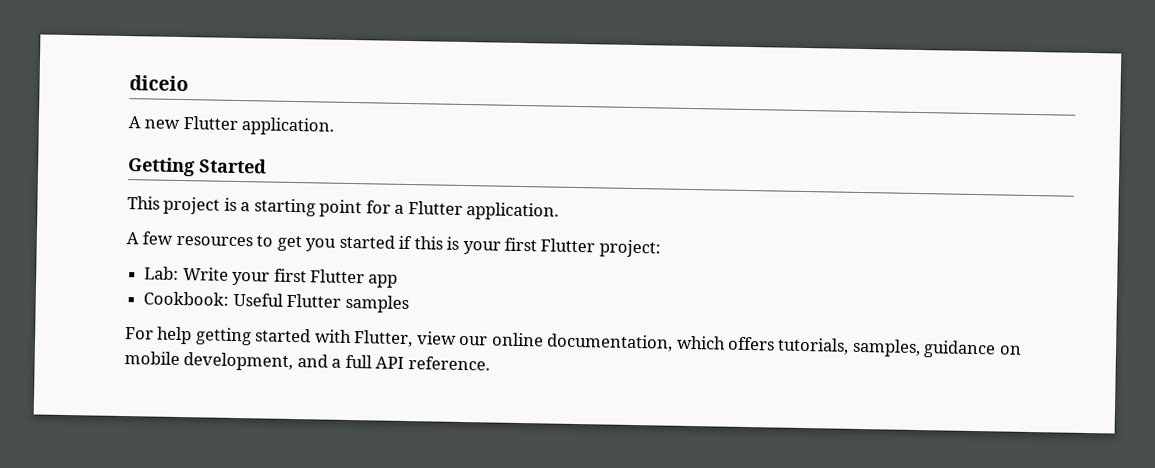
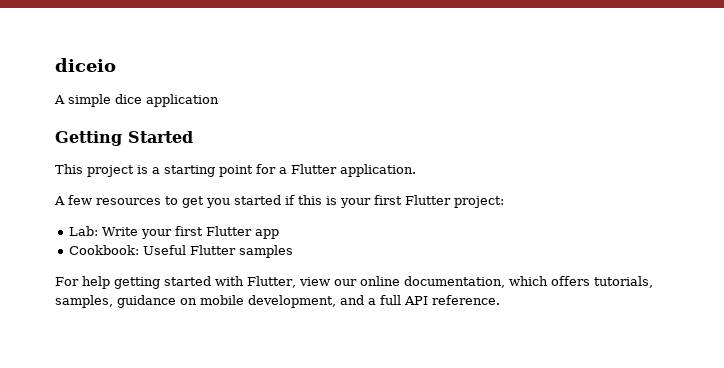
- A new Flutter application.
+ A simple dice application

